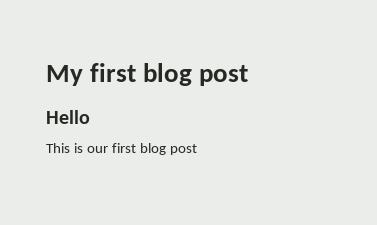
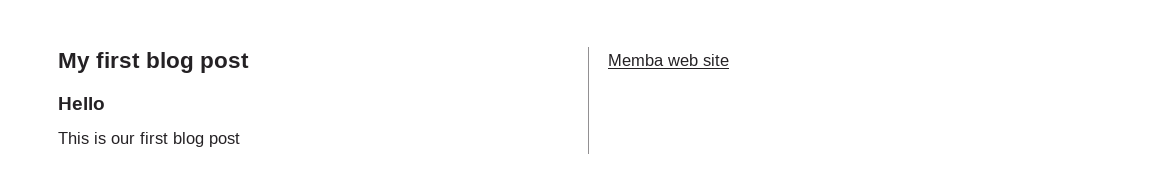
+ Memba web site

